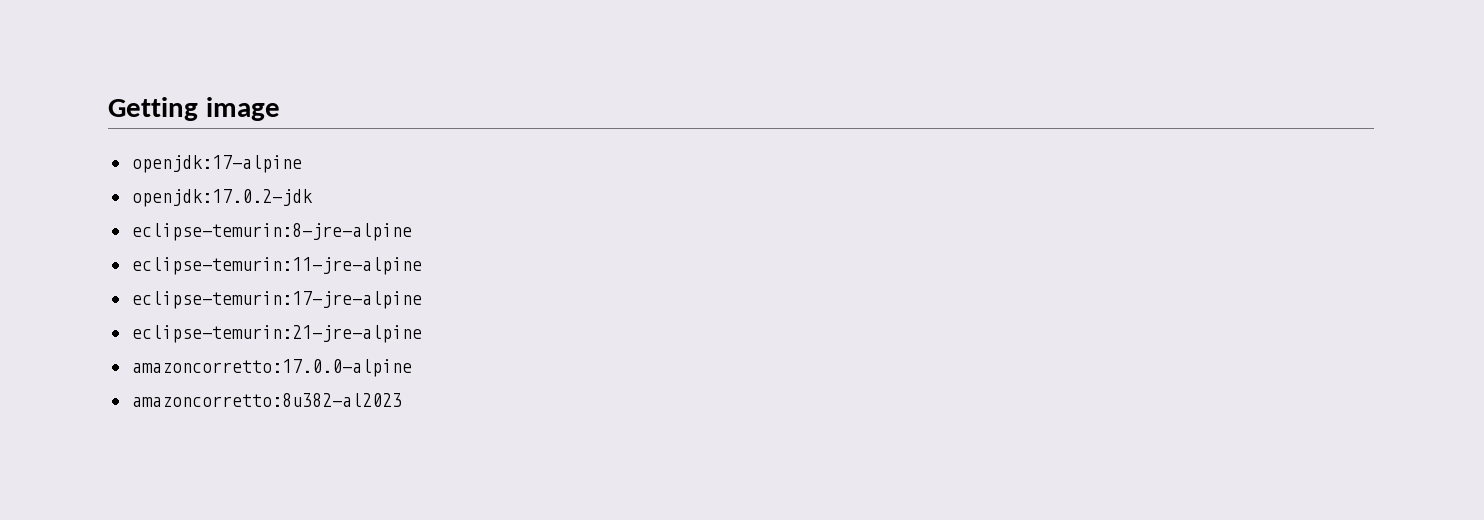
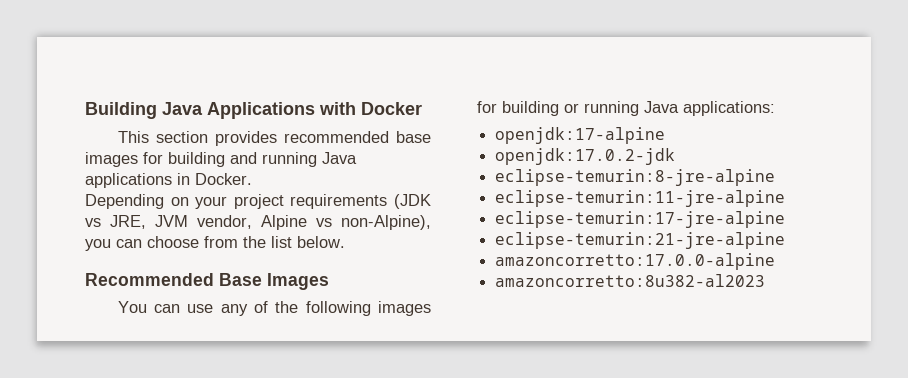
- Getting image
+ Building Java Applications with Docker
+ This section provides recommended base images for building and running Java applications in Docker.
+ Depending on your project requirements (JDK vs JRE, JVM vendor, Alpine vs non-Alpine), you can choose from the list below.
+ Recommended Base Images
+ You can use any of the following images for building or running Java applications:

